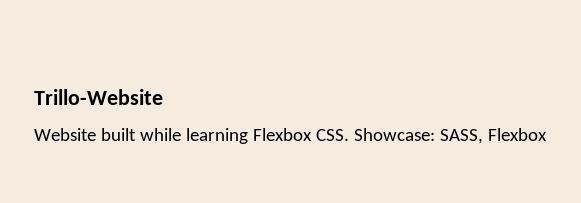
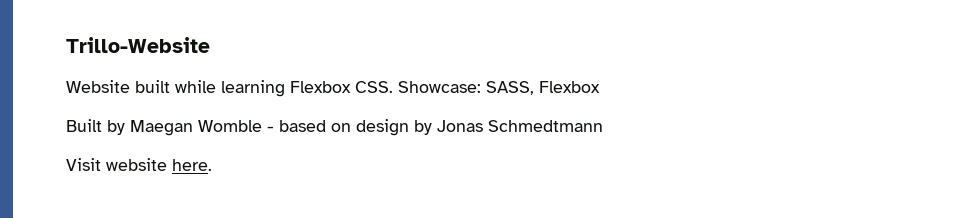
+ Built by Maegan Womble - based on design by Jonas Schmedtmann
+ Visit website here.

